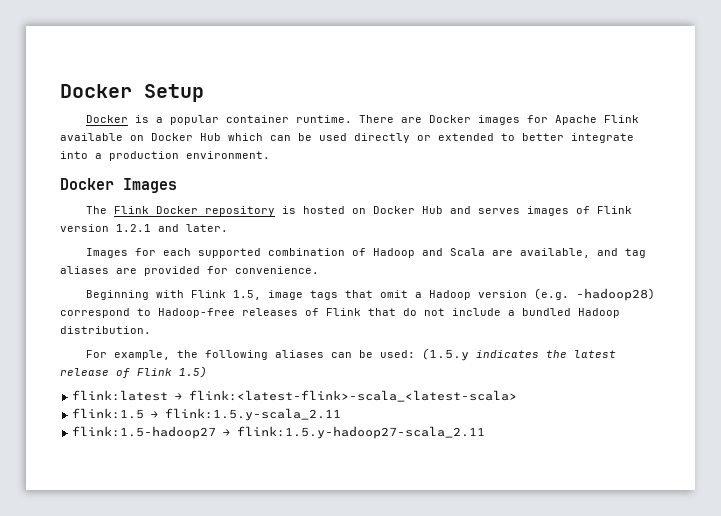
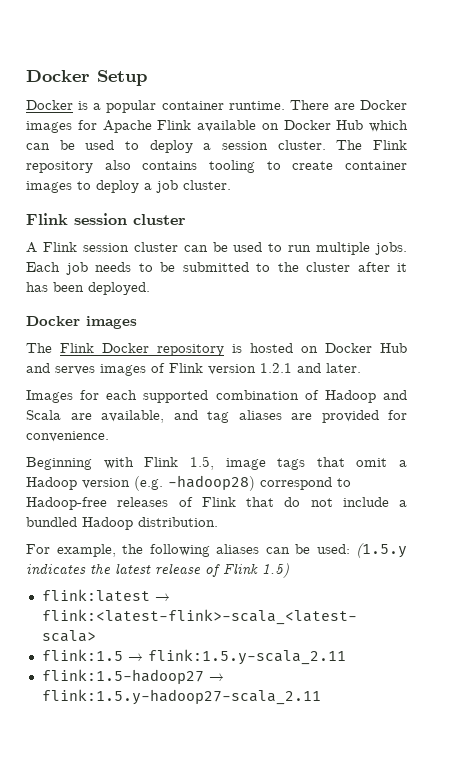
- There are Docker images for Apache Flink available on Docker Hub which can be used directly or extended to better integrate into a production environment.
- Docker Images
+ There are Docker images for Apache Flink available on Docker Hub which can be used to deploy a session cluster. The Flink repository also contains tooling to create container images to deploy a job cluster.
+ Flink session cluster
+ A Flink session cluster can be used to run multiple jobs. Each job needs to be submitted to the cluster after it has been deployed.
+ Docker images

